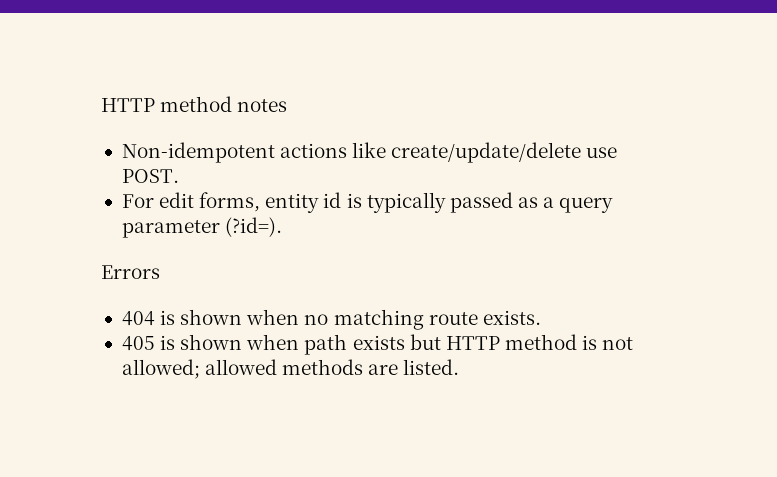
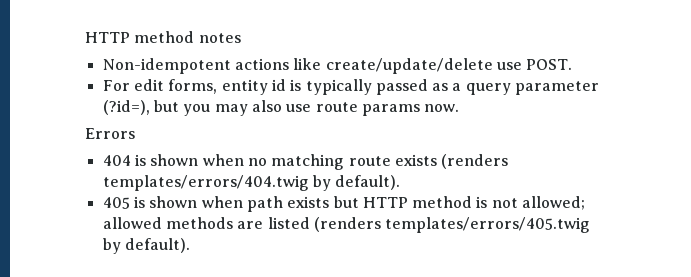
- For edit forms, entity id is typically passed as a query parameter (?id=).
+ For edit forms, entity id is typically passed as a query parameter (?id=), but you may also use route params now.
- 404 is shown when no matching route exists.
+ 404 is shown when no matching route exists (renders templates/errors/404.twig by default).
- 405 is shown when path exists but HTTP method is not allowed; allowed methods are listed.
+ 405 is shown when path exists but HTTP method is not allowed; allowed methods are listed (renders templates/errors/405.twig by default).

